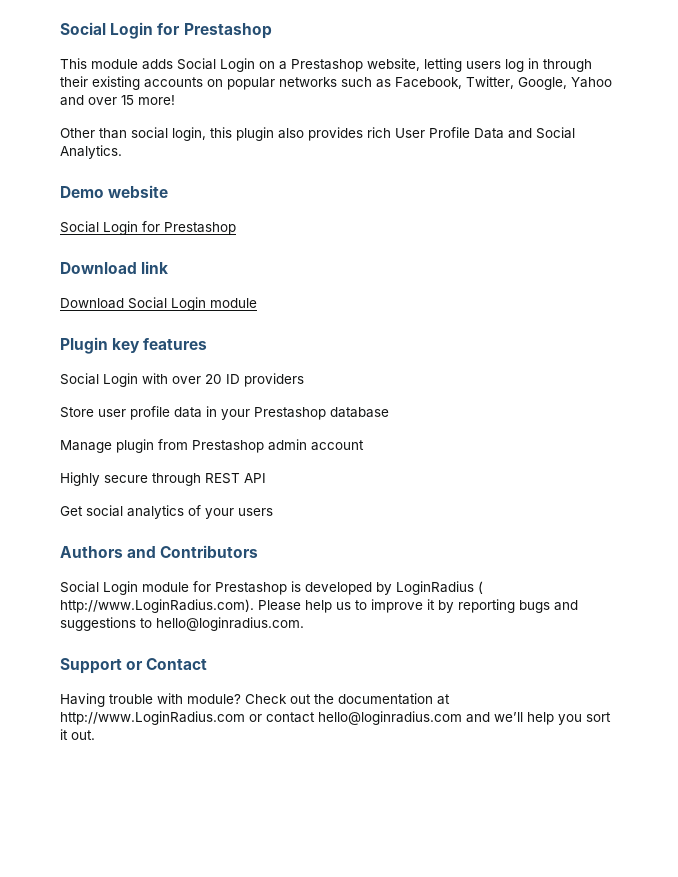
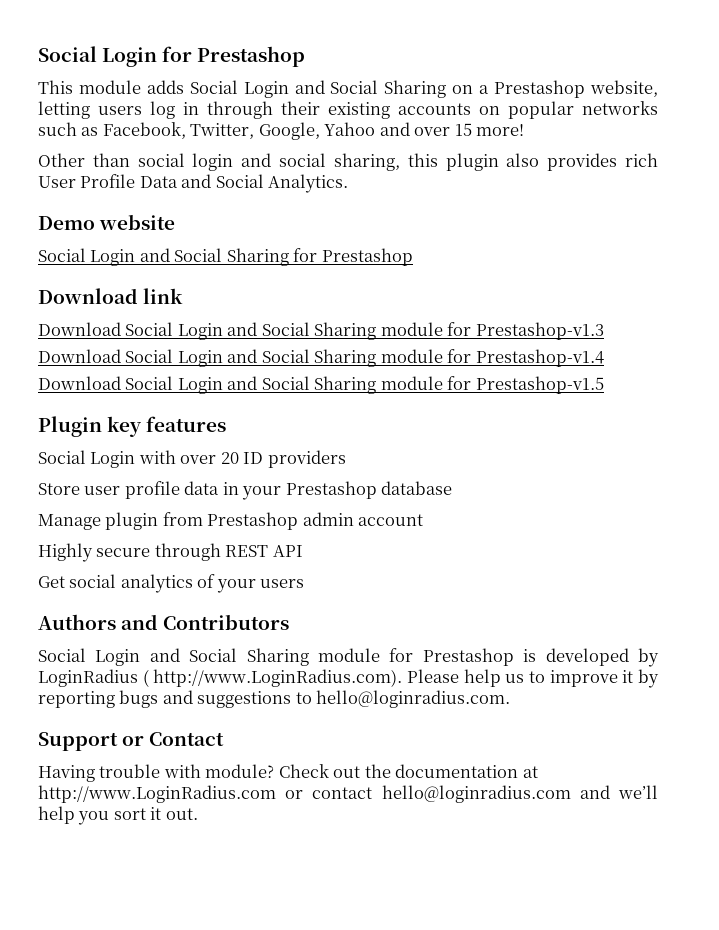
- This module adds Social Login on a Prestashop website, letting users log in through their existing accounts on popular networks such as Facebook, Twitter, Google, Yahoo and over 15 more!
+ This module adds Social Login and Social Sharing on a Prestashop website, letting users log in through their existing accounts on popular networks such as Facebook, Twitter, Google, Yahoo and over 15 more!
- Other than social login, this plugin also provides rich User Profile Data and Social Analytics.
+ Other than social login and social sharing, this plugin also provides rich User Profile Data and Social Analytics.
  Demo website
- Social Login for Prestashop
+ Social Login and Social Sharing for Prestashop
- Download Social Login module
+ Download Social Login and Social Sharing module for Prestashop-v1.3
+ Download Social Login and Social Sharing module for Prestashop-v1.4
+ Download Social Login and Social Sharing module for Prestashop-v1.5
- Social Login module for Prestashop is developed by LoginRadius ( http://www.LoginRadius.com). Please help us to improve it by reporting bugs and suggestions to hello@loginradius.com.
+ Social Login and Social Sharing module for Prestashop is developed by LoginRadius ( http://www.LoginRadius.com). Please help us to improve it by reporting bugs and suggestions to hello@loginradius.com.

